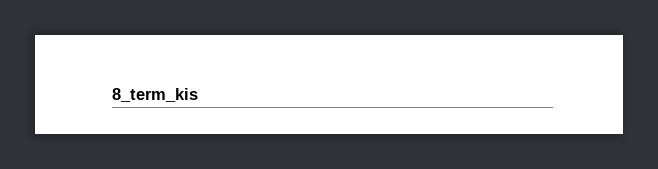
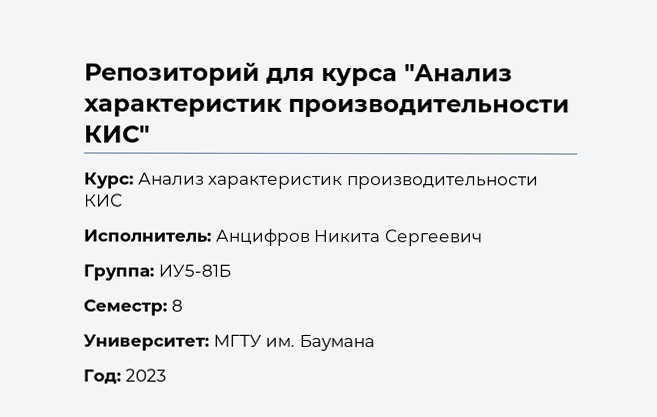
- 8_term_kis
+ Репозиторий для курса "Анализ характеристик производительности КИС"
+ Курс: Анализ характеристик производительности КИС
+ Исполнитель: Анцифров Никита Сергеевич
+ Группа: ИУ5-81Б
+ Семестр: 8
+ Университет: МГТУ им. Баумана
+ Год: 2023

